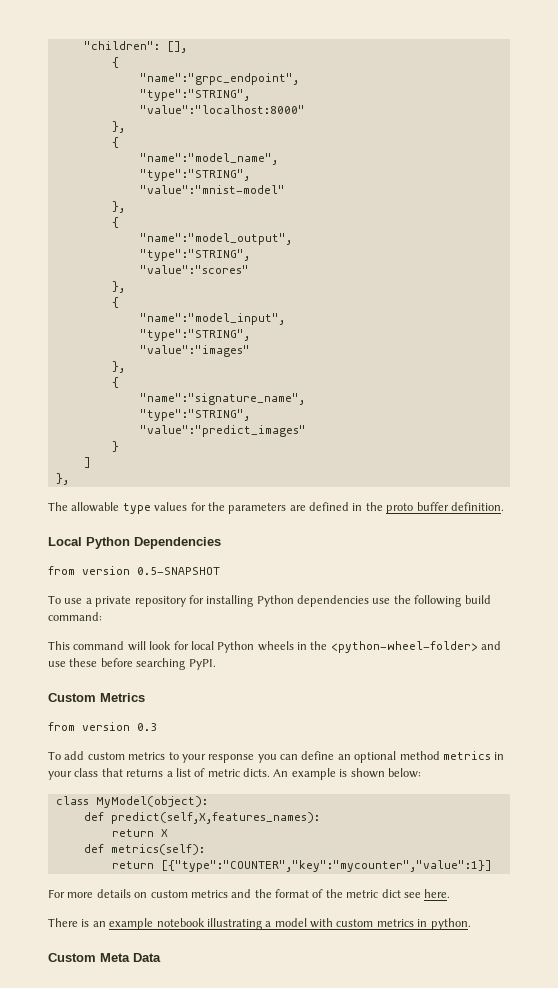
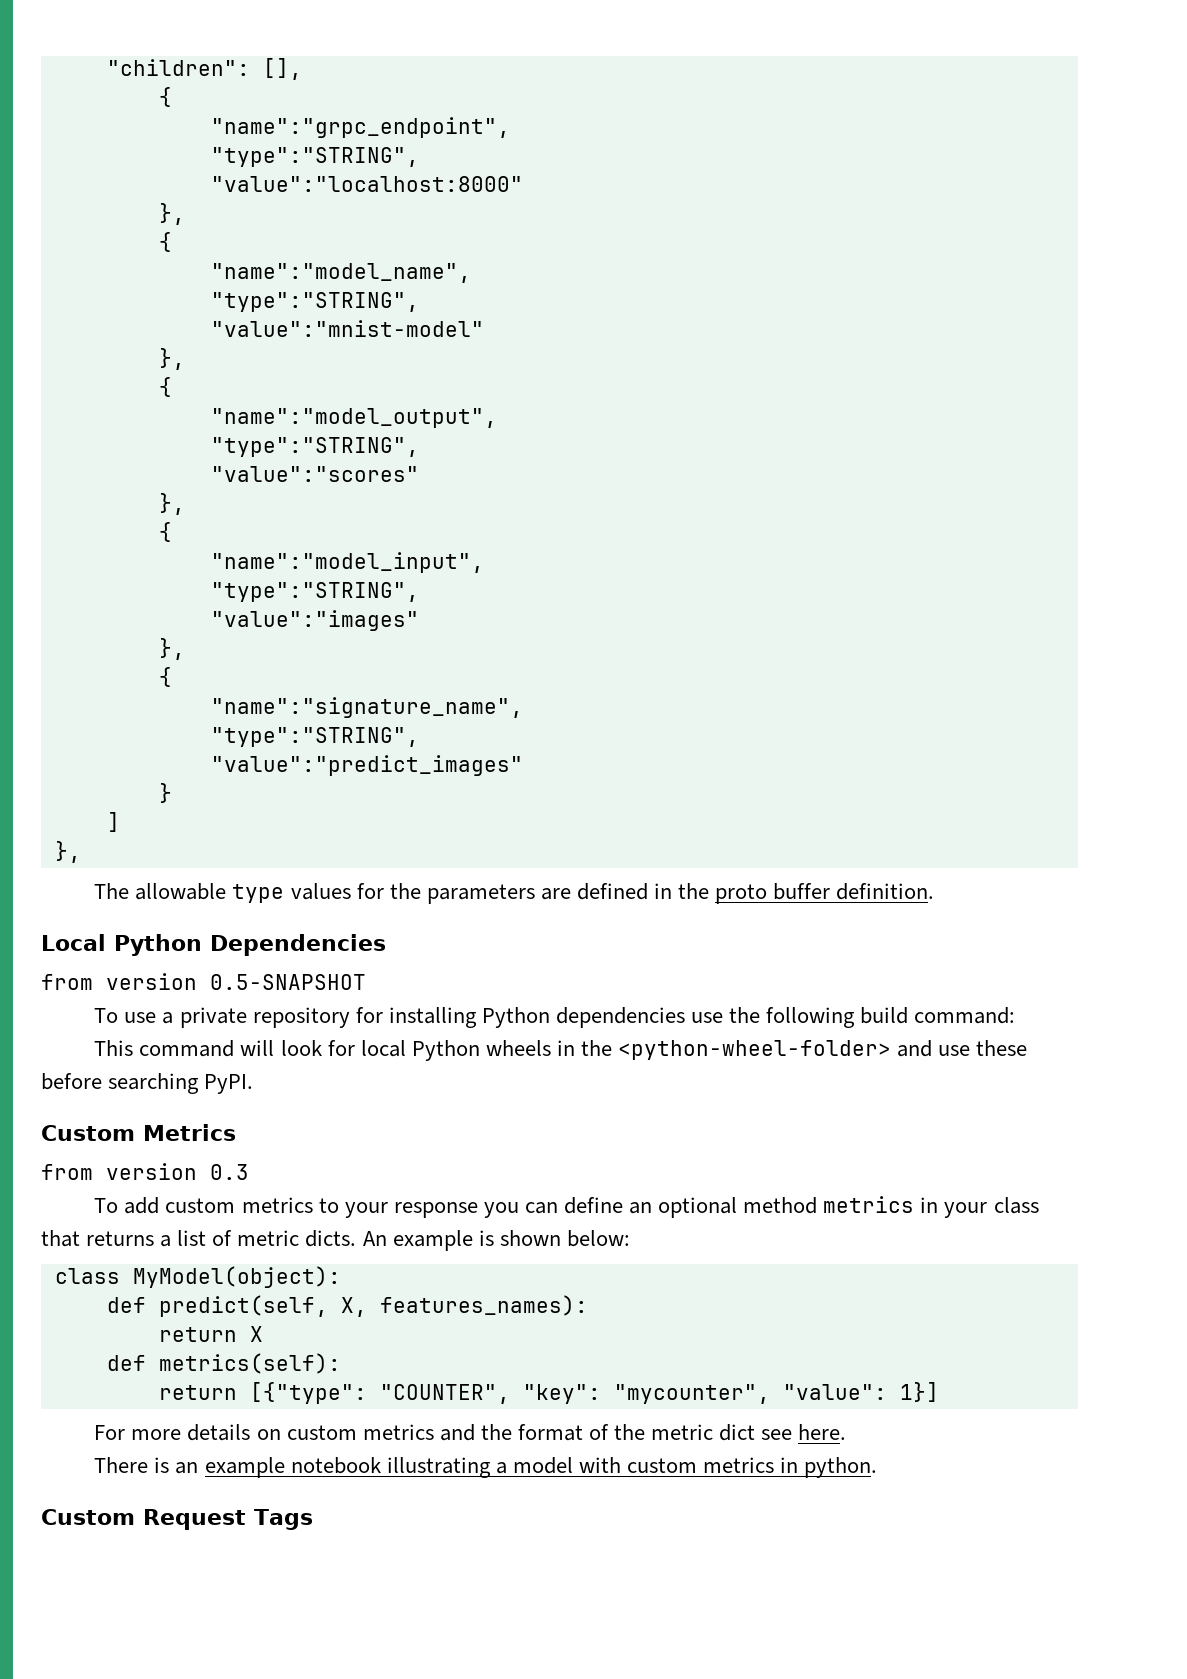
- def predict(self,X,features_names):
+ def predict(self, X, features_names):
- return [{"type":"COUNTER","key":"mycounter","value":1}]
+ return [{"type": "COUNTER", "key": "mycounter", "value": 1}]
- Custom Meta Data
+ Custom Request Tags

